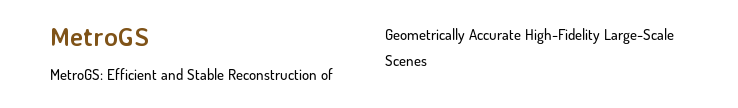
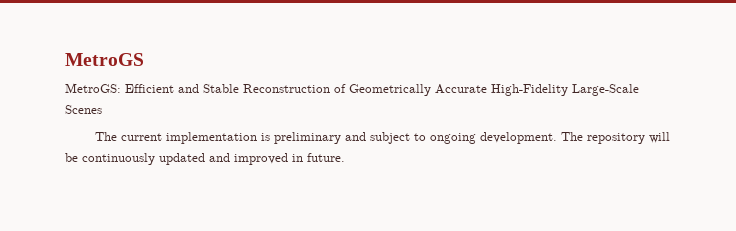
+ The current implementation is preliminary and subject to ongoing development. The repository will be continuously updated and improved in future.

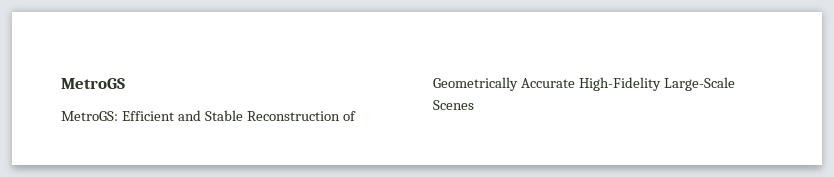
- The current implementation is preliminary and subject to ongoing development. The repository will be continuously updated and improved in future.

